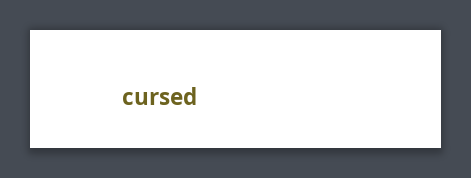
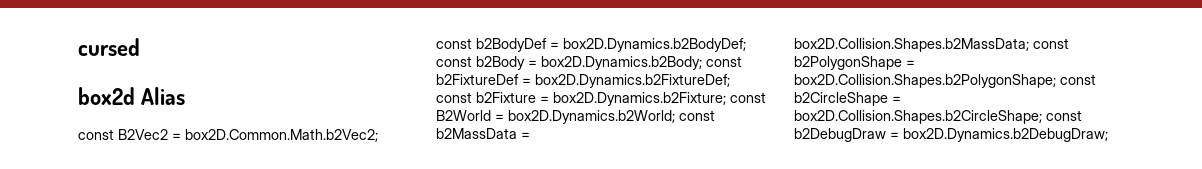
+ box2d Alias
+ const B2Vec2 = box2D.Common.Math.b2Vec2; const b2BodyDef = box2D.Dynamics.b2BodyDef; const b2Body = box2D.Dynamics.b2Body; const b2FixtureDef = box2D.Dynamics.b2FixtureDef; const b2Fixture = box2D.Dynamics.b2Fixture; const B2World = box2D.Dynamics.b2World; const b2MassData = box2D.Collision.Shapes.b2MassData; const b2PolygonShape = box2D.Collision.Shapes.b2PolygonShape; const b2CircleShape = box2D.Collision.Shapes.b2CircleShape; const b2DebugDraw = box2D.Dynamics.b2DebugDraw;

